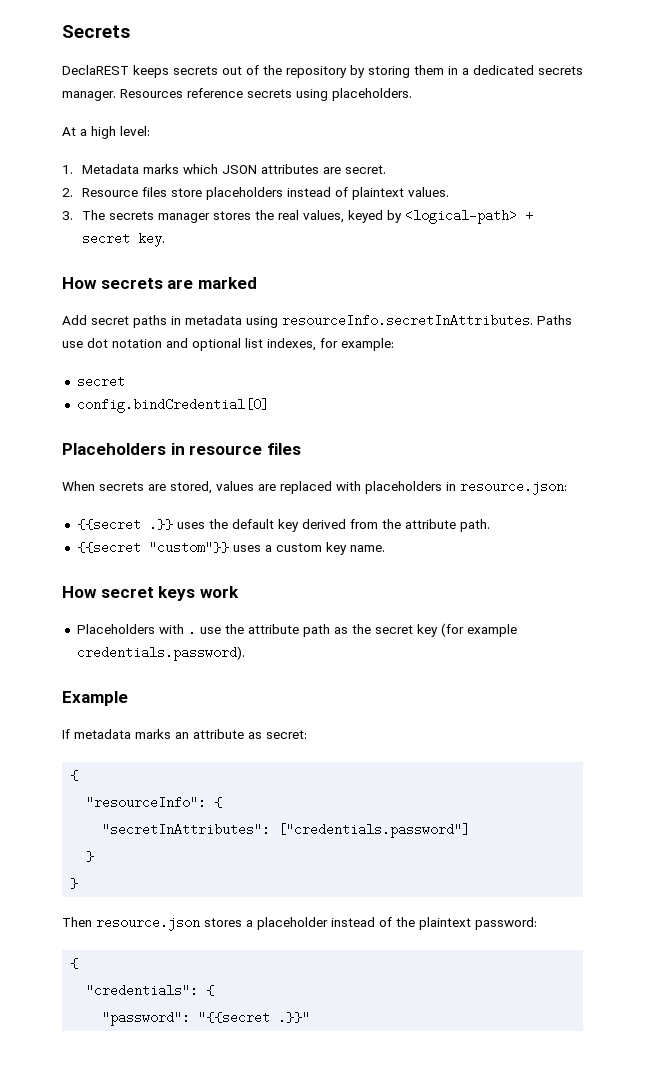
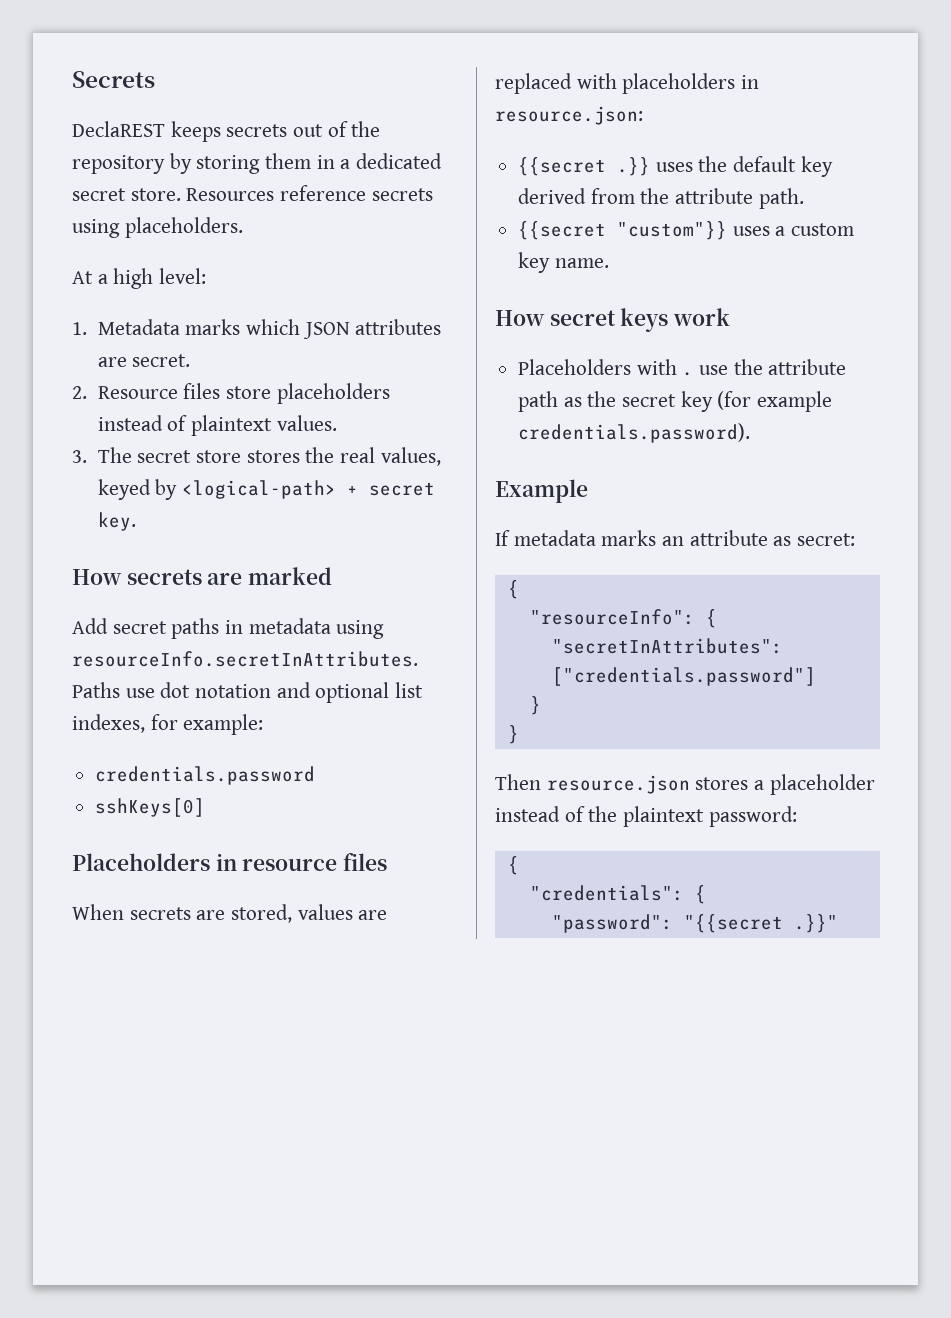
- DeclaREST keeps secrets out of the repository by storing them in a dedicated secrets manager.
+ DeclaREST keeps secrets out of the repository by storing them in a dedicated secret store.
- 3. The secrets manager stores the real values, keyed by <logical-path> + secret key.
+ 3. The secret store stores the real values, keyed by <logical-path> + secret key.
  Add secret paths in metadata using resourceInfo.secretInAttributes. Paths use dot notation and optional list indexes, for example:
- secret
- config.bindCredential[0]
+ credentials.password
+ sshKeys[0]

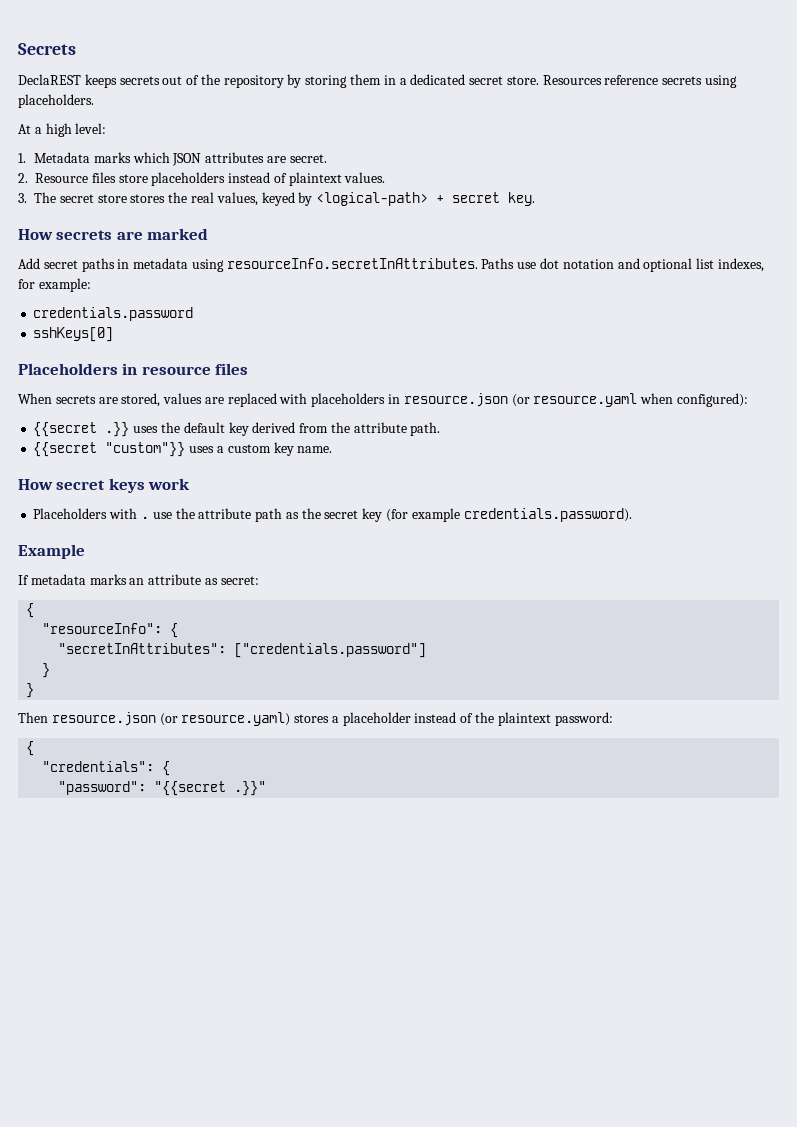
- When secrets are stored, values are replaced with placeholders in resource.json:
+ When secrets are stored, values are replaced with placeholders in resource.json (or resource.yaml when configured):
- Then resource.json stores a placeholder instead of the plaintext password:
+ Then resource.json (or resource.yaml) stores a placeholder instead of the plaintext password:

